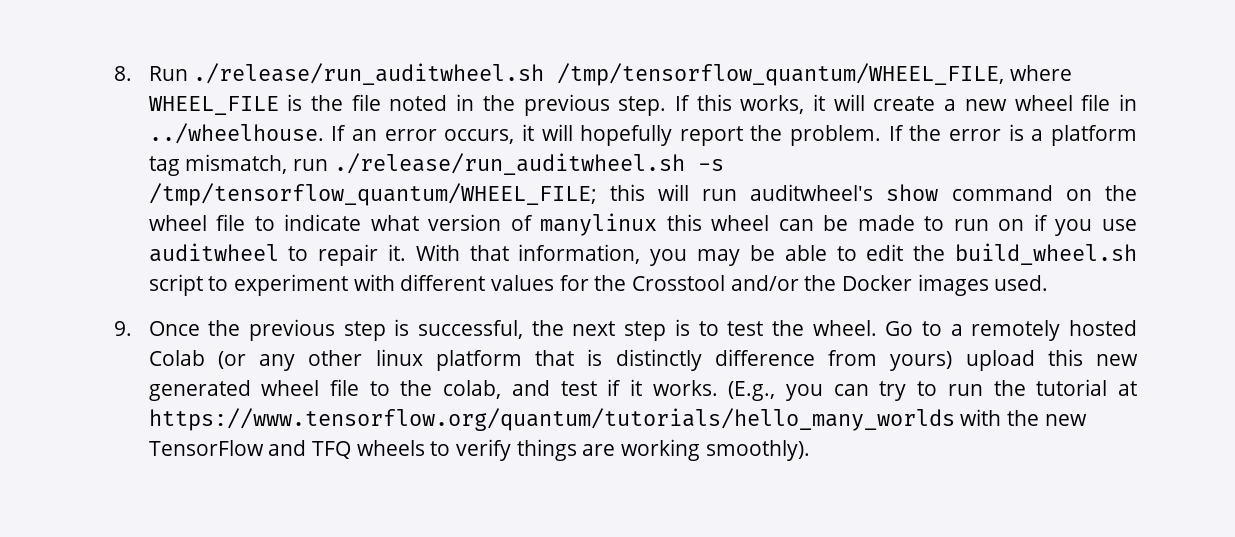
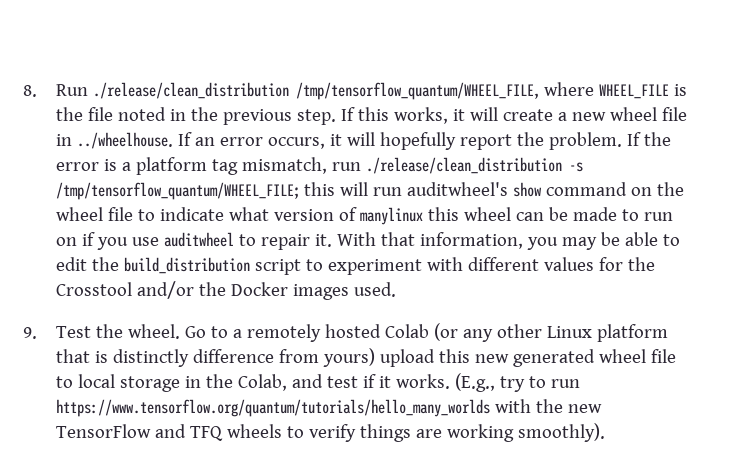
- 8. Run ./release/run_auditwheel.sh /tmp/tensorflow_quantum/WHEEL_FILE, where WHEEL_FILE is the file noted in the previous step.
+ 8. Run ./release/clean_distribution /tmp/tensorflow_quantum/WHEEL_FILE, where WHEEL_FILE is the file noted in the previous step.
- If the error is a platform tag mismatch, run ./release/run_auditwheel.sh -s /tmp/tensorflow_quantum/WHEEL_FILE; this will run auditwheel's show command on the wheel file to indicate what version of manylinux this wheel can be made to run on if you use auditwheel to repair it.
+ If the error is a platform tag mismatch, run ./release/clean_distribution -s /tmp/tensorflow_quantum/WHEEL_FILE; this will run auditwheel's show command on the wheel file to indicate what version of manylinux this wheel can be made to run on if you use auditwheel to repair it.
- With that information, you may be able to edit the build_wheel.sh script to experiment with different values for the Crosstool and/or the Docker images used.
+ With that information, you may be able to edit the build_distribution script to experiment with different values for the Crosstool and/or the Docker images used.
- 9. Once the previous step is successful, the next step is to test the wheel.
+ 9. Test the wheel.
- Go to a remotely hosted Colab (or any other linux platform that is distinctly difference from yours) upload this new generated wheel file to the colab, and test if it works.
+ Go to a remotely hosted Colab (or any other Linux platform that is distinctly difference from yours) upload this new generated wheel file to local storage in the Colab, and test if it works.
- (E.g., you can try to run the tutorial at https://www.tensorflow.org/quantum/tutorials/hello_many_worlds with the new TensorFlow and TFQ wheels to verify things are working smoothly).
+ (E.g., try to run https://www.tensorflow.org/quantum/tutorials/hello_many_worlds with the new TensorFlow and TFQ wheels to verify things are working smoothly).

